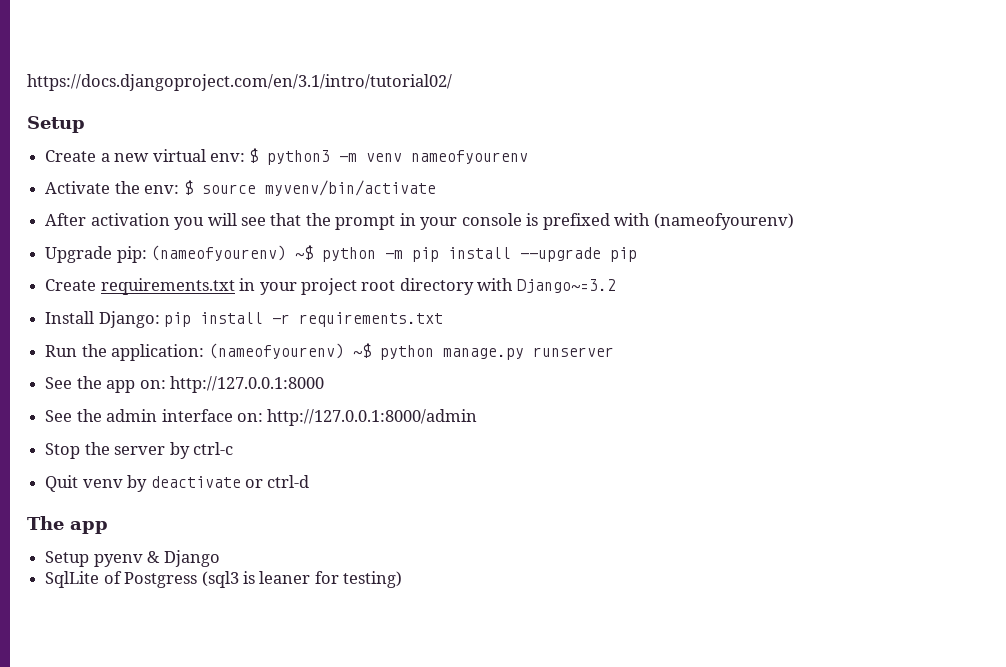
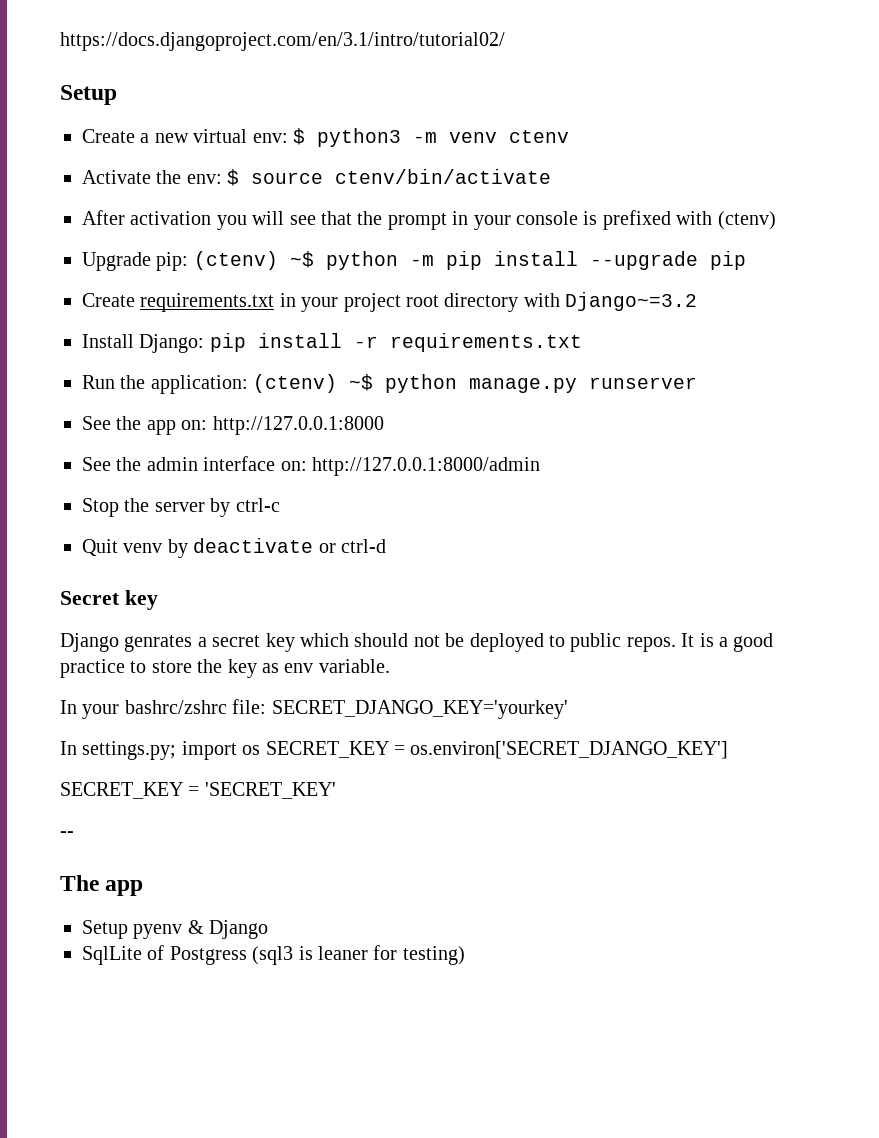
- Create a new virtual env: $ python3 -m venv nameofyourenv
+ Create a new virtual env: $ python3 -m venv ctenv
- Activate the env: $ source myvenv/bin/activate
+ Activate the env: $ source ctenv/bin/activate
- After activation you will see that the prompt in your console is prefixed with (nameofyourenv)
+ After activation you will see that the prompt in your console is prefixed with (ctenv)
- Upgrade pip: (nameofyourenv) ~$ python -m pip install --upgrade pip
+ Upgrade pip: (ctenv) ~$ python -m pip install --upgrade pip
- Run the application: (nameofyourenv) ~$ python manage.py runserver
+ Run the application: (ctenv) ~$ python manage.py runserver
+ Secret key
+ Django genrates a secret key which should not be deployed to public repos. It is a good practice to store the key as env variable.
+ In your bashrc/zshrc file: SECRET_DJANGO_KEY='yourkey'
+ In settings.py; import os SECRET_KEY = os.environ['SECRET_DJANGO_KEY']
+ SECRET_KEY = 'SECRET_KEY'
+ --

